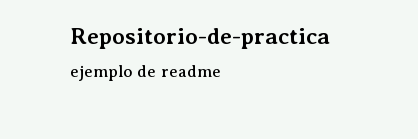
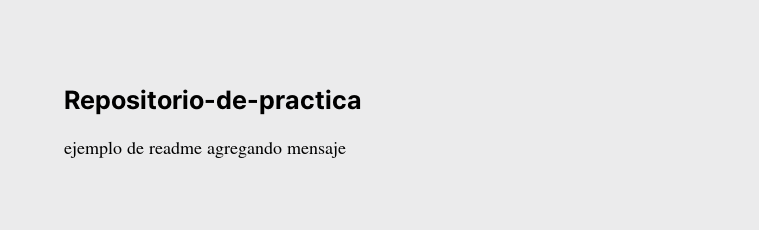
- ejemplo de readme
+ ejemplo de readme agregando mensaje

